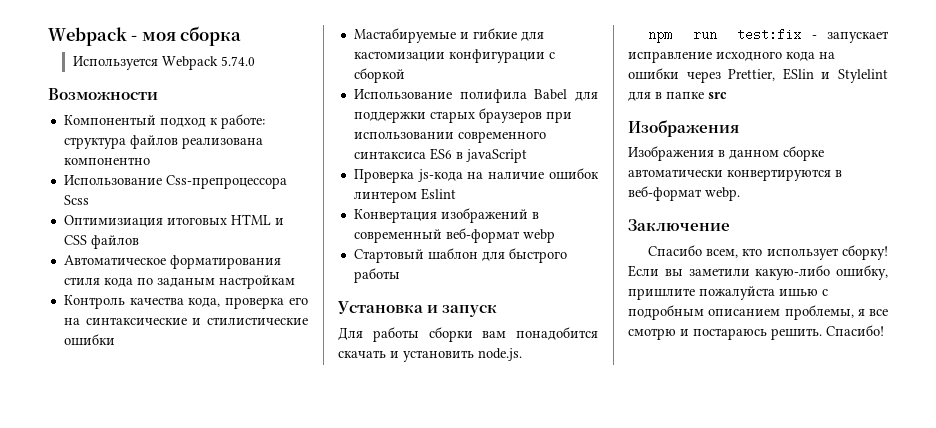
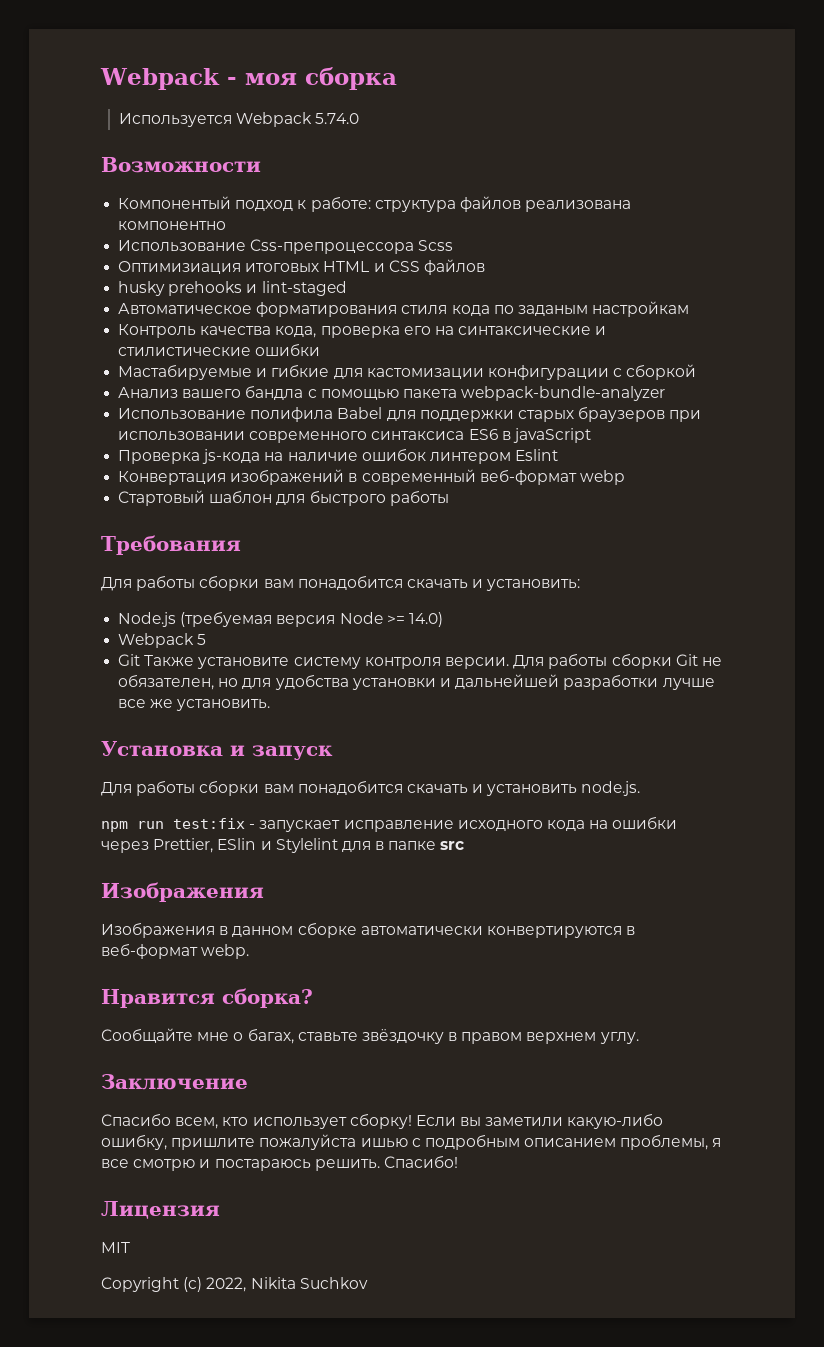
+ husky prehooks и lint-staged
+ Анализ вашего бандла с помощью пакета webpack-bundle-analyzer
+ Требования
+ Для работы сборки вам понадобится скачать и установить:
+ Node.js (требуемая версия Node >= 14.0)
+ Webpack 5
+ Git Также установите систему контроля версии. Для работы сборки Git не обязателен, но для удобства установки и дальнейшей разработки лучше все же установить.
+ Нравится сборка?
+ Сообщайте мне о багах, ставьте звёздочку в правом верхнем углу.
+ Лицензия
+ MIT
+ Copyright (c) 2022, Nikita Suchkov

